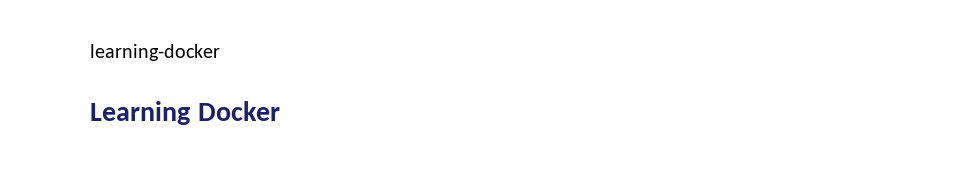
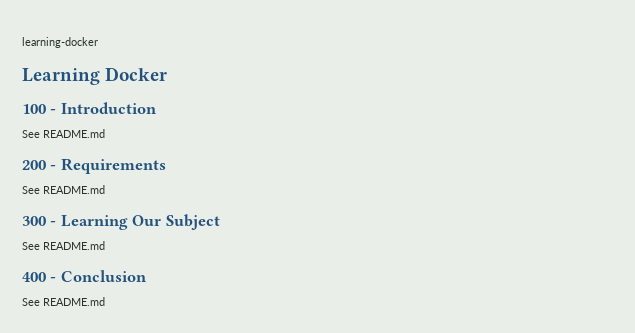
+ 100 - Introduction
+ See README.md
+ 200 - Requirements
+ See README.md
+ 300 - Learning Our Subject
+ See README.md
+ 400 - Conclusion
+ See README.md

